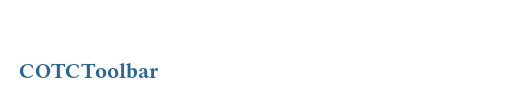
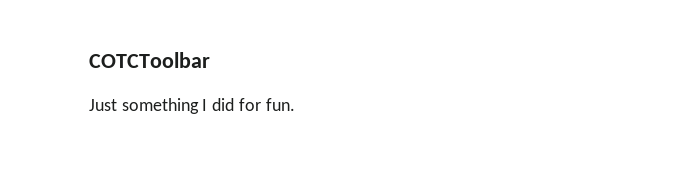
+ Just something I did for fun.

